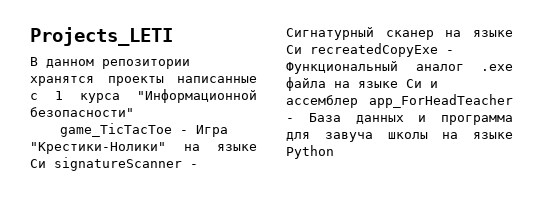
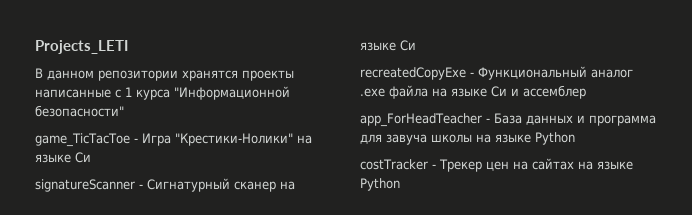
- game_TicTacToe - Игра "Крестики-Нолики" на языке Си signatureScanner - Сигнатурный сканер на языке Си recreatedСopyExe - Функциональный аналог .exe файла на языке Си и ассемблер app_ForHeadTeacher - База данных и программа для завуча школы на языке Python
+ game_TicTacToe - Игра "Крестики-Нолики" на языке Си
+ signatureScanner - Сигнатурный сканер на языке Си
+ recreatedСopyExe - Функциональный аналог .exe файла на языке Си и ассемблер
+ app_ForHeadTeacher - База данных и программа для завуча школы на языке Python
+ costTracker - Трекер цен на сайтах на языке Python

